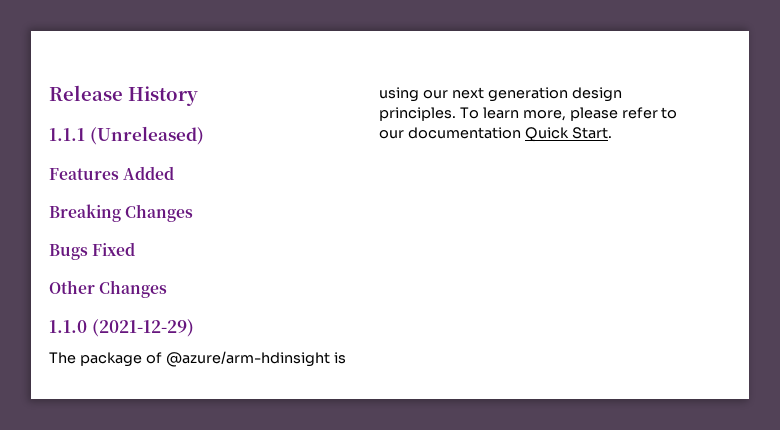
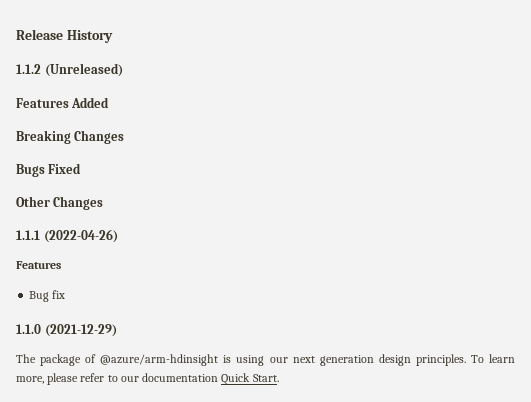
- 1.1.1 (Unreleased)
+ 1.1.2 (Unreleased)
+ 1.1.1 (2022-04-26)
+ Features
+ Bug fix

